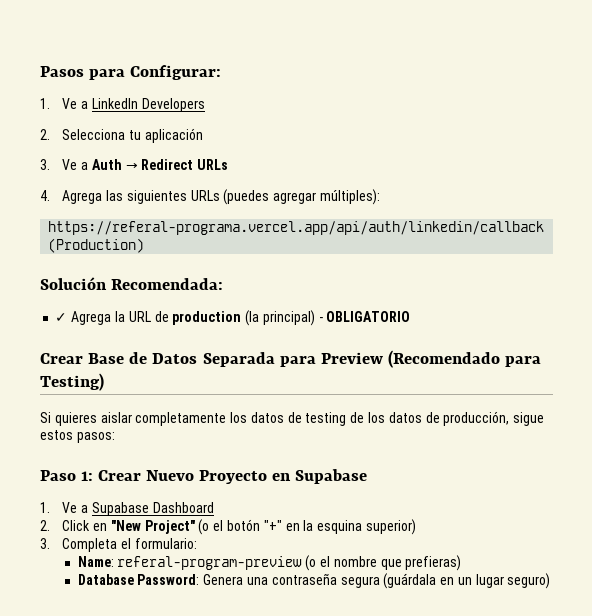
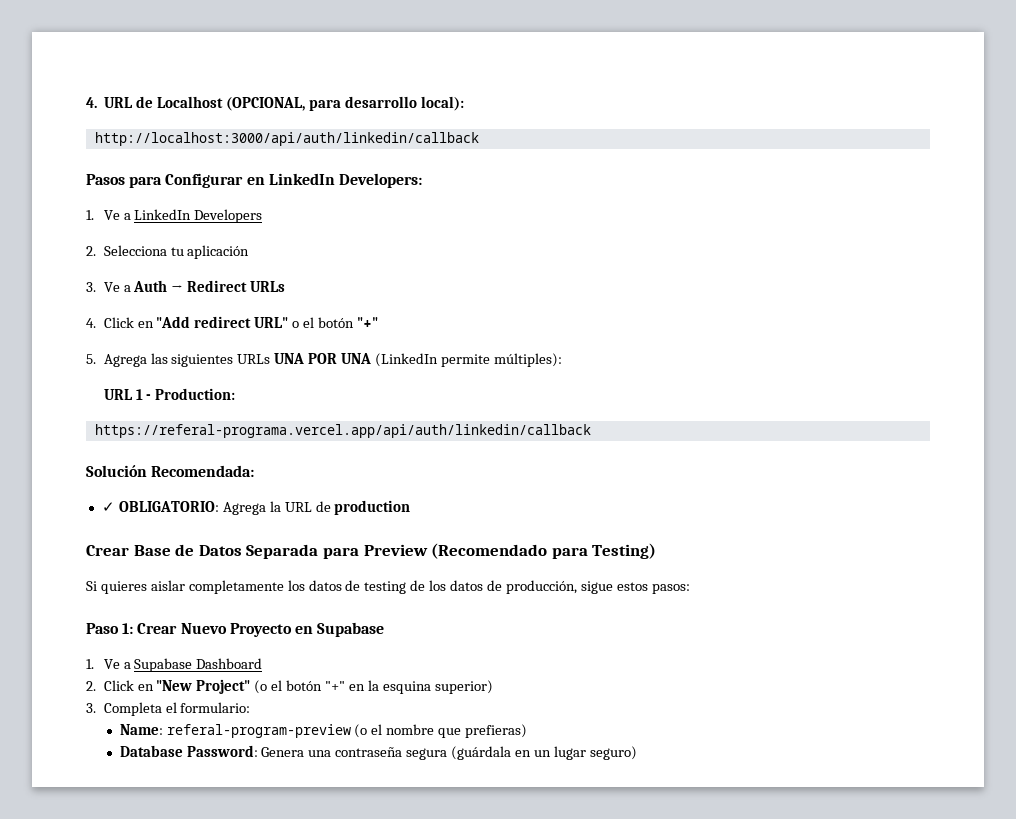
- Pasos para Configurar:
+ 4. URL de Localhost (OPCIONAL, para desarrollo local):
+ http://localhost:3000/api/auth/linkedin/callback
+ Pasos para Configurar en LinkedIn Developers:
- 4. Agrega las siguientes URLs (puedes agregar múltiples):
+ 4. Click en "Add redirect URL" o el botón "+"
+ 5. Agrega las siguientes URLs UNA POR UNA (LinkedIn permite múltiples):
+ URL 1 - Production:
- https://referal-programa.vercel.app/api/auth/linkedin/callback (Production)
+ https://referal-programa.vercel.app/api/auth/linkedin/callback
- ✓ Agrega la URL de production (la principal) - OBLIGATORIO
+ ✓ OBLIGATORIO: Agrega la URL de production

